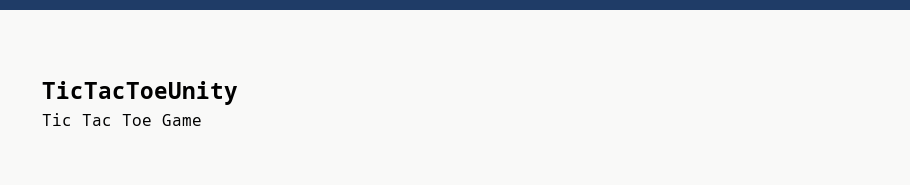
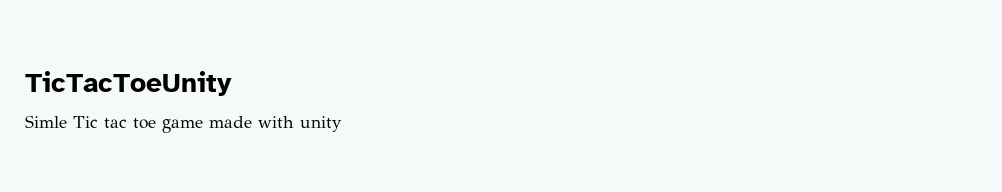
- Tic Tac Toe Game
+ Simle Tic tac toe game made with unity

